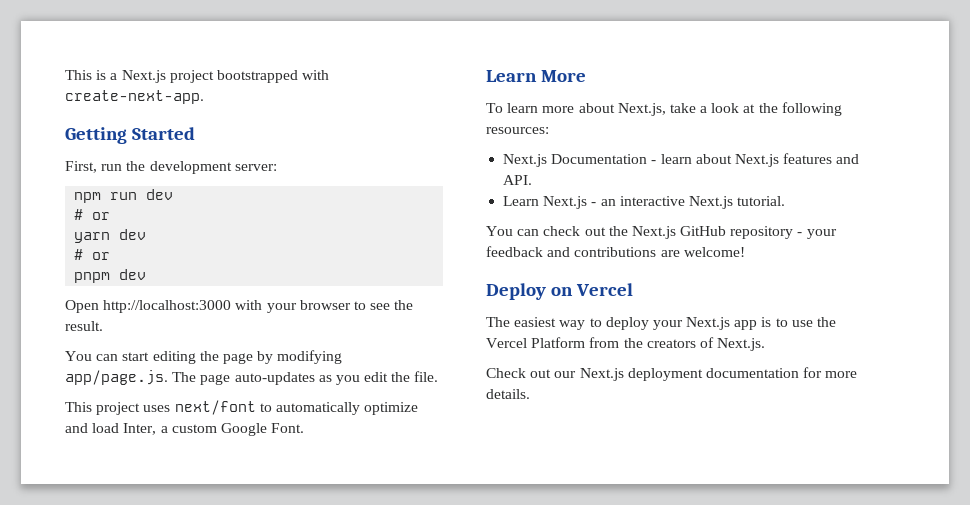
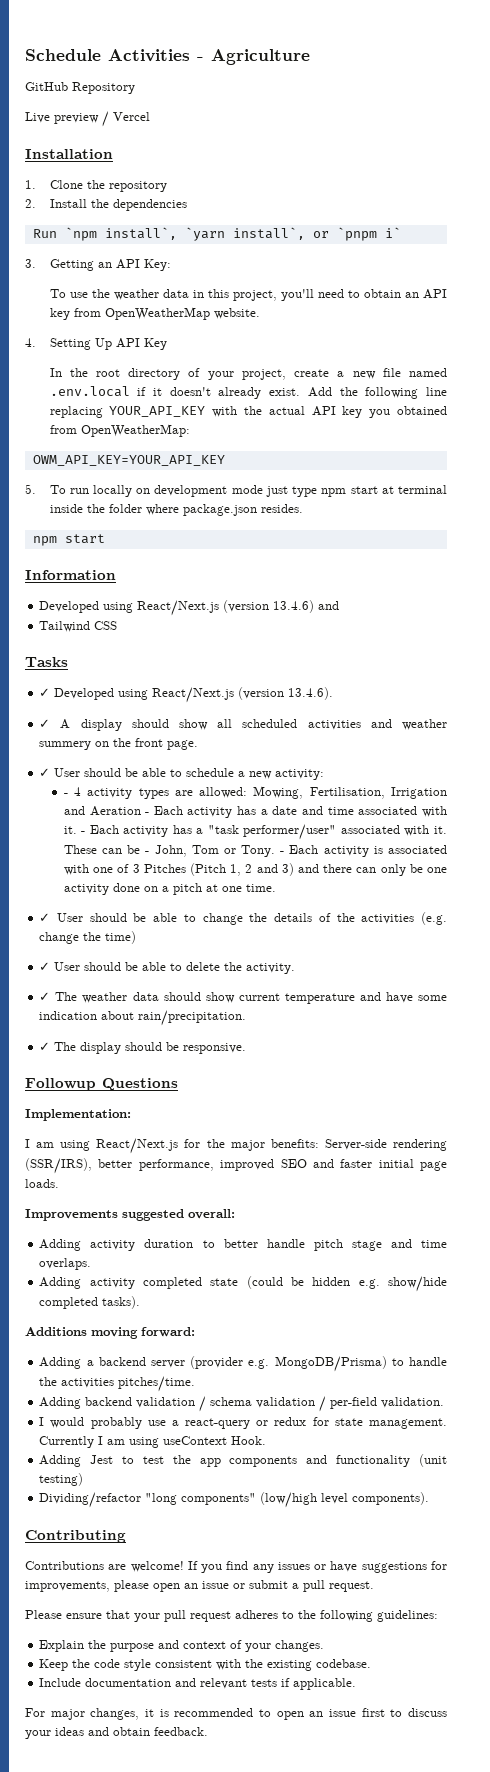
- This is a Next.js project bootstrapped with create-next-app.
- Getting Started
- First, run the development server:
- npm run dev
- # or
- yarn dev
- # or
- pnpm dev
- Open http://localhost:3000 with your browser to see the result.
- You can start editing the page by modifying app/page.js. The page auto-updates as you edit the file.
- This project uses next/font to automatically optimize and load Inter, a custom Google Font.
- Learn More
- To learn more about Next.js, take a look at the following resources:
- Next.js Documentation - learn about Next.js features and API.
- Learn Next.js - an interactive Next.js tutorial.
- You can check out the Next.js GitHub repository - your feedback and contributions are welcome!
- Deploy on Vercel
- The easiest way to deploy your Next.js app is to use the Vercel Platform from the creators of Next.js.
- Check out our Next.js deployment documentation for more details.
+ Schedule Activities - Agriculture
+ GitHub Repository
+ Live preview / Vercel
+ Installation
+ 1. Clone the repository
+ 2. Install the dependencies
+ Run `npm install`, `yarn install`, or `pnpm i`
+ 3. Getting an API Key:
+ To use the weather data in this project, you'll need to obtain an API key from OpenWeatherMap website.
+ 4. Setting Up API Key
+ In the root directory of your project, create a new file named .env.local if it doesn't already exist. Add the following line replacing YOUR_API_KEY with the actual API key you obtained from OpenWeatherMap:
+ OWM_API_KEY=YOUR_API_KEY
+ 5. To run locally on development mode just type npm start at terminal inside the folder where package.json resides.
+ npm start
+ Information
+ Developed using React/Next.js (version 13.4.6) and
+ Tailwind CSS
+ Tasks
+ ✓ Developed using React/Next.js (version 13.4.6).
+ ✓ A display should show all scheduled activities and weather summery on the front page.
+ ✓ User should be able to schedule a new activity:
+ - 4 activity types are allowed: Mowing, Fertilisation, Irrigation and Aeration - Each activity has a date and time associated with it. - Each activity has a "task performer/user" associated with it. These can be - John, Tom or Tony. - Each activity is associated with one of 3 Pitches (Pitch 1, 2 and 3) and there can only be one activity done on a pitch at one time.
+ ✓ User should be able to change the details of the activities (e.g. change the time)
+ ✓ User should be able to delete the activity.
+ ✓ The weather data should show current temperature and have some indication about rain/precipitation.
+ ✓ The display should be responsive.
+ Followup Questions
+ Implementation:
+ I am using React/Next.js for the major benefits: Server-side rendering (SSR/IRS), better performance, improved SEO and faster initial page loads.
+ Improvements suggested overall:
+ Adding activity duration to better handle pitch stage and time overlaps.
+ Adding activity completed state (could be hidden e.g. show/hide completed tasks).
+ Additions moving forward:
+ Adding a backend server (provider e.g. MongoDB/Prisma) to handle the activities pitches/time.
+ Adding backend validation / schema validation / per-field validation.
+ I would probably use a react-query or redux for state management. Currently I am using useContext Hook.
+ Adding Jest to test the app components and functionality (unit testing)
+ Dividing/refactor "long components" (low/high level components).
+ Contributing
+ Contributions are welcome! If you find any issues or have suggestions for improvements, please open an issue or submit a pull request.
+ Please ensure that your pull request adheres to the following guidelines:
+ Explain the purpose and context of your changes.
+ Keep the code style consistent with the existing codebase.
+ Include documentation and relevant tests if applicable.
+ For major changes, it is recommended to open an issue first to discuss your ideas and obtain feedback.

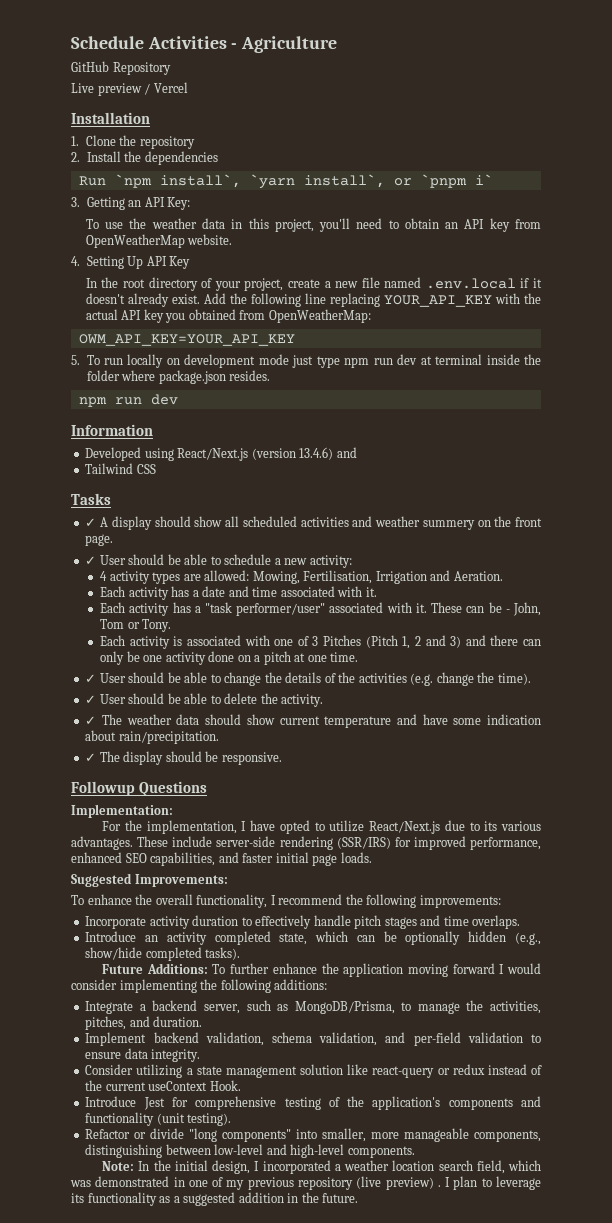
- 5. To run locally on development mode just type npm start at terminal inside the folder where package.json resides.
- npm start
+ 5. To run locally on development mode just type npm run dev at terminal inside the folder where package.json resides.
+ npm run dev
- ✓ Developed using React/Next.js (version 13.4.6).
- - 4 activity types are allowed: Mowing, Fertilisation, Irrigation and Aeration - Each activity has a date and time associated with it. - Each activity has a "task performer/user" associated with it.
+ 4 activity types are allowed: Mowing, Fertilisation, Irrigation and Aeration.
+ Each activity has a date and time associated with it.
+ Each activity has a "task performer/user" associated with it.
- These can be - John, Tom or Tony. - Each activity is associated with one of 3 Pitches (Pitch 1, 2 and 3) and there can only be one activity done on a pitch at one time.
+ These can be - John, Tom or Tony.
+ Each activity is associated with one of 3 Pitches (Pitch 1, 2 and 3) and there can only be one activity done on a pitch at one time.
- ✓ User should be able to change the details of the activities (e.g. change the time)
+ ✓ User should be able to change the details of the activities (e.g. change the time).
- I am using React/Next.js for the major benefits: Server-side rendering (SSR/IRS), better performance, improved SEO and faster initial page loads.
+ For the implementation, I have opted to utilize React/Next.js due to its various advantages. These include server-side rendering (SSR/IRS) for improved performance, enhanced SEO capabilities, and faster initial page loads.
- Improvements suggested overall:
- Adding activity duration to better handle pitch stage and time overlaps.
+ Suggested Improvements:
+ To enhance the overall functionality, I recommend the following improvements:
+ Incorporate activity duration to effectively handle pitch stages and time overlaps.
- Adding activity completed state (could be hidden e.g. show/hide completed tasks).
- Additions moving forward:
- Adding a backend server (provider e.g. MongoDB/Prisma) to handle the activities pitches/time.
- Adding backend validation / schema validation / per-field validation.
- I would probably use a react-query or redux for state management. Currently I am using useContext Hook.
- Adding Jest to test the app components and functionality (unit testing)
- Dividing/refactor "long components" (low/high level components).
- Contributing
- Contributions are welcome! If you find any issues or have suggestions for improvements, please open an issue or submit a pull request.
- Please ensure that your pull request adheres to the following guidelines:
- Explain the purpose and context of your changes.
- Keep the code style consistent with the existing codebase.
- Include documentation and relevant tests if applicable.
- For major changes, it is recommended to open an issue first to discuss your ideas and obtain feedback.
+ Introduce an activity completed state, which can be optionally hidden (e.g., show/hide completed tasks).
+ Future Additions: To further enhance the application moving forward I would consider implementing the following additions:
+ Integrate a backend server, such as MongoDB/Prisma, to manage the activities, pitches, and duration.
+ Implement backend validation, schema validation, and per-field validation to ensure data integrity.
+ Consider utilizing a state management solution like react-query or redux instead of the current useContext Hook.
+ Introduce Jest for comprehensive testing of the application's components and functionality (unit testing).
+ Refactor or divide "long components" into smaller, more manageable components, distinguishing between low-level and high-level components.
+ Note: In the initial design, I incorporated a weather location search field, which was demonstrated in one of my previous repository (live preview) . I plan to leverage its functionality as a suggested addition in the future.

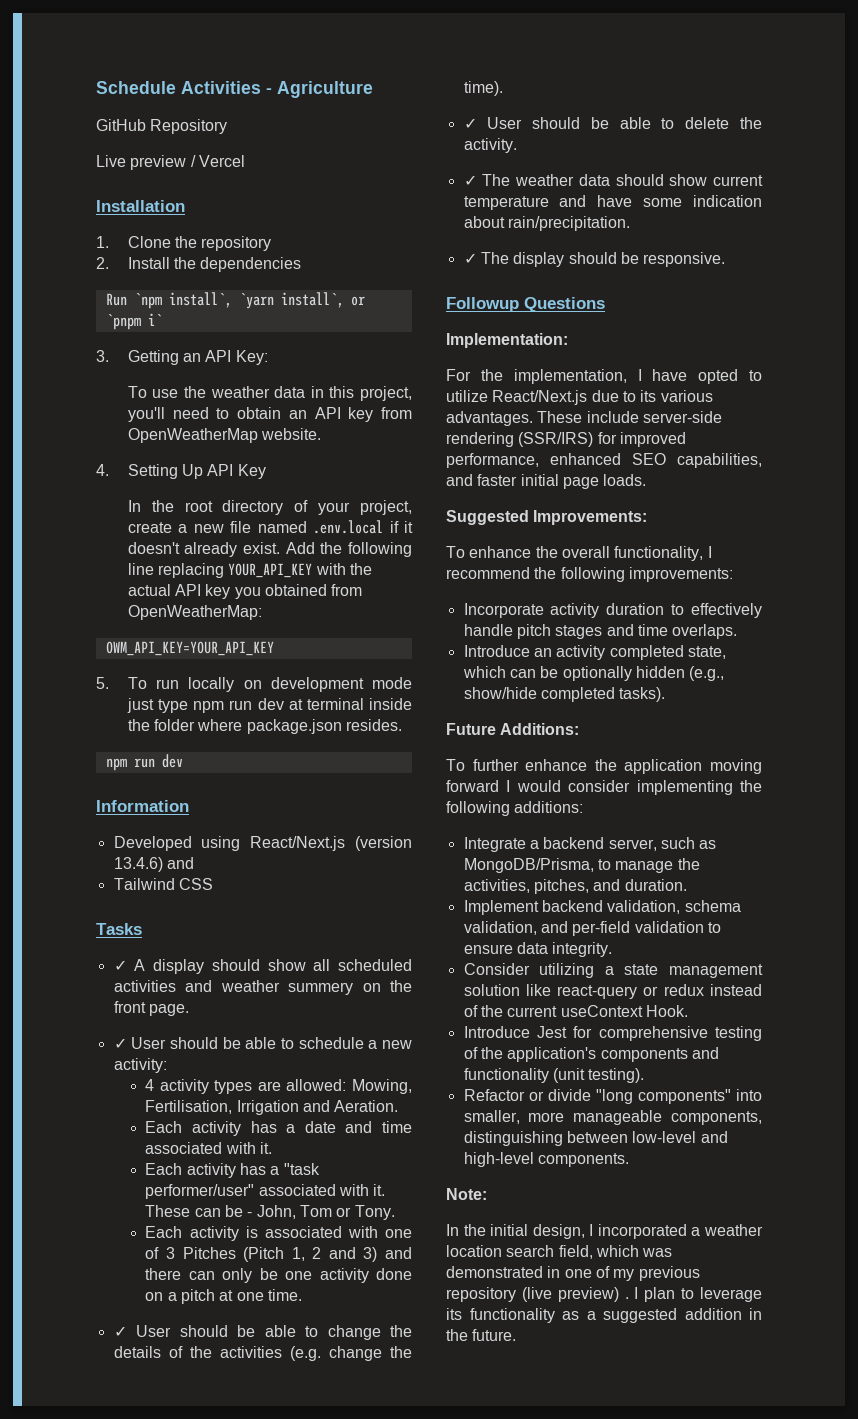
- Future Additions: To further enhance the application moving forward I would consider implementing the following additions:
+ Future Additions:
+ To further enhance the application moving forward I would consider implementing the following additions:
- Note: In the initial design, I incorporated a weather location search field, which was demonstrated in one of my previous repository (live preview) .
+ Note:
+ In the initial design, I incorporated a weather location search field, which was demonstrated in one of my previous repository (live preview) .

